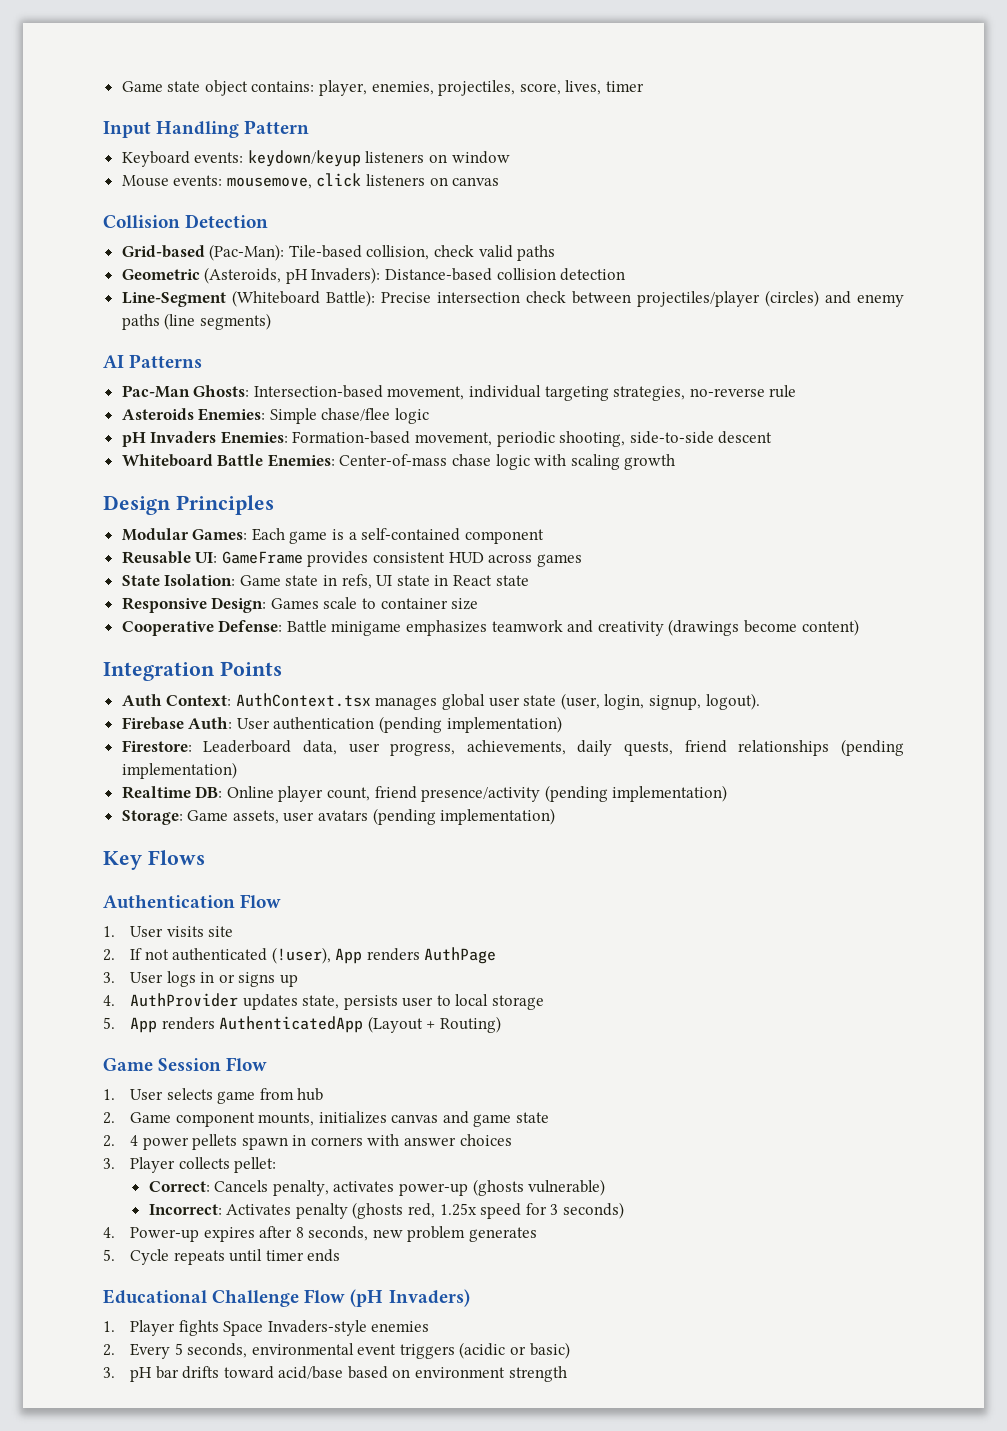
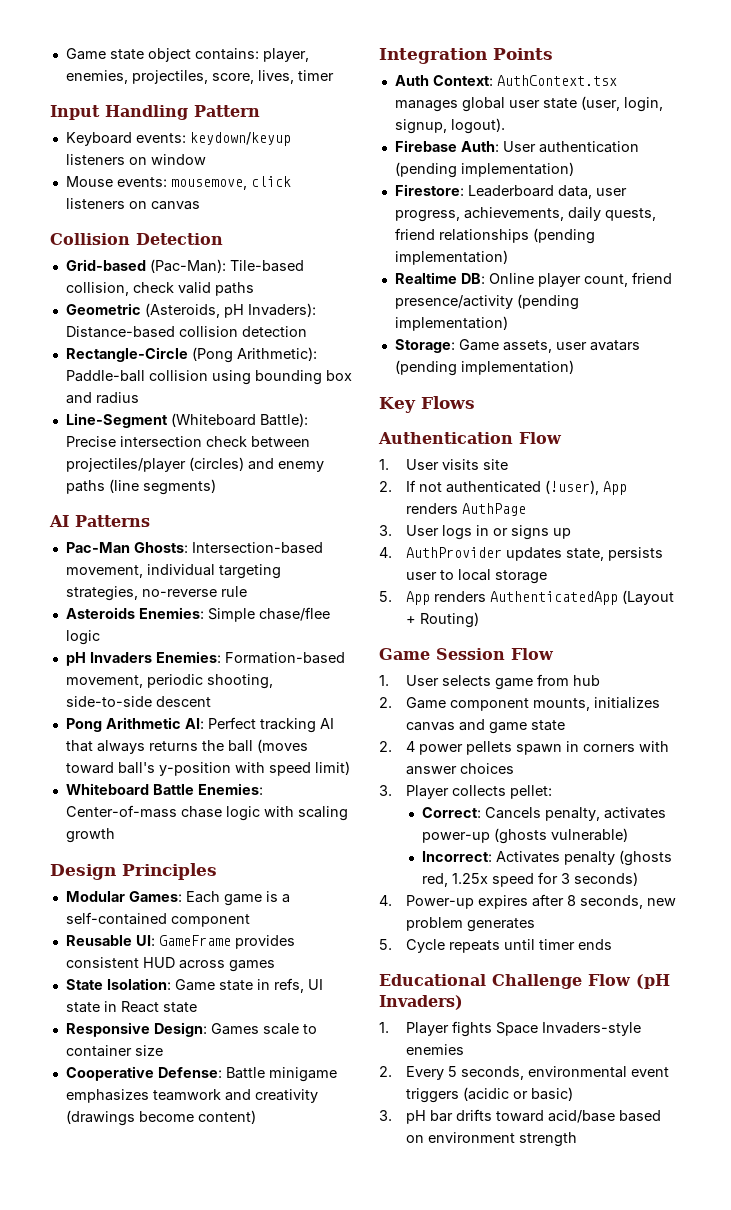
+ Rectangle-Circle (Pong Arithmetic): Paddle-ball collision using bounding box and radius
+ Pong Arithmetic AI: Perfect tracking AI that always returns the ball (moves toward ball's y-position with speed limit)

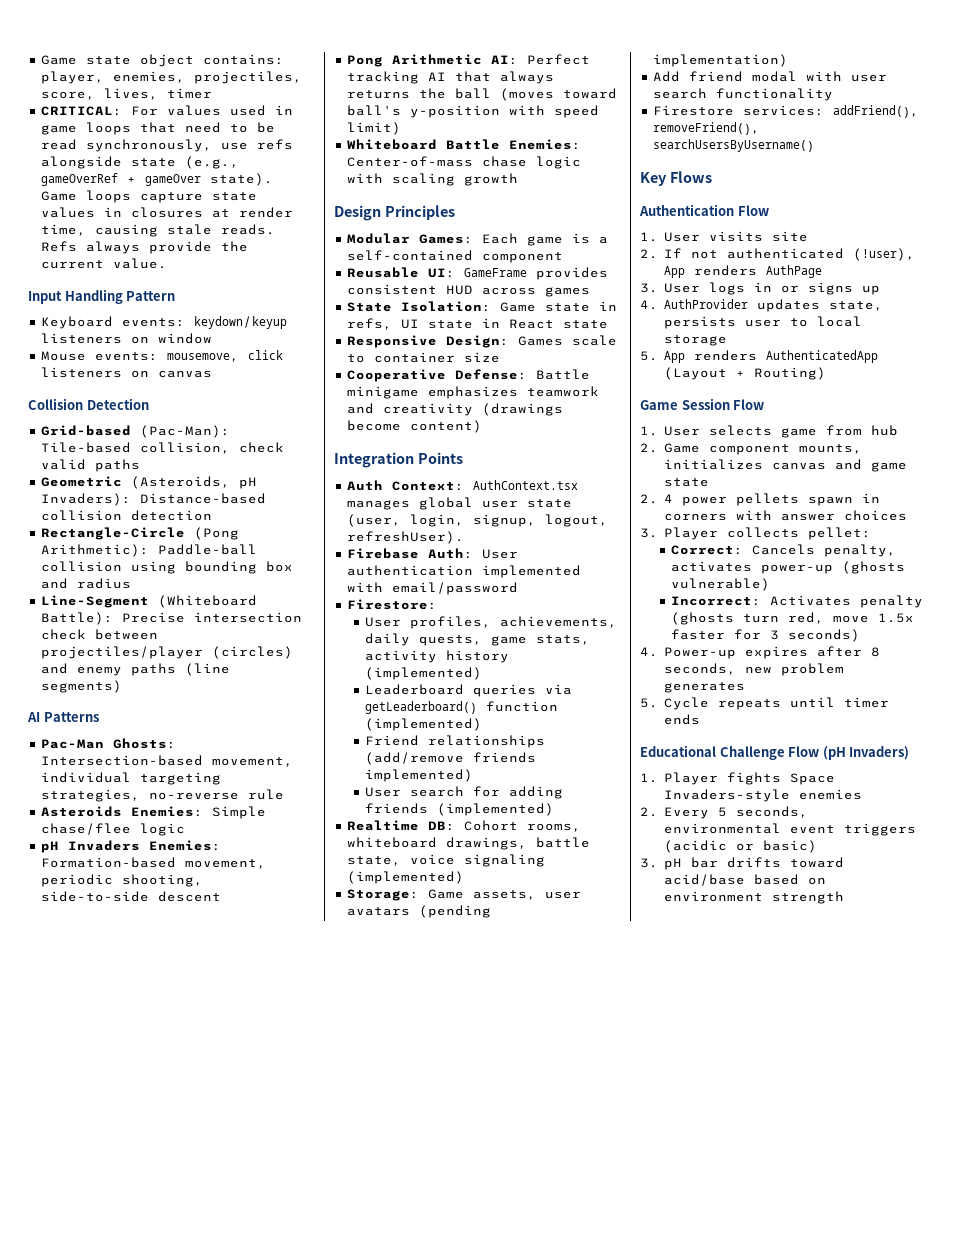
+ CRITICAL: For values used in game loops that need to be read synchronously, use refs alongside state (e.g., gameOverRef + gameOver state). Game loops capture state values in closures at render time, causing stale reads. Refs always provide the current value.
- Auth Context: AuthContext.tsx manages global user state (user, login, signup, logout).
+ Auth Context: AuthContext.tsx manages global user state (user, login, signup, logout, refreshUser).
- Firebase Auth: User authentication (pending implementation)
- Firestore: Leaderboard data, user progress, achievements, daily quests, friend relationships (pending implementation)
- Realtime DB: Online player count, friend presence/activity (pending implementation)
+ Firebase Auth: User authentication implemented with email/password
+ Firestore:
+ User profiles, achievements, daily quests, game stats, activity history (implemented)
+ Leaderboard queries via getLeaderboard() function (implemented)
+ Friend relationships (add/remove friends implemented)
+ User search for adding friends (implemented)
+ Realtime DB: Cohort rooms, whiteboard drawings, battle state, voice signaling (implemented)
+ Add friend modal with user search functionality
+ Firestore services: addFriend(), removeFriend(), searchUsersByUsername()
- Incorrect: Activates penalty (ghosts red, 1.25x speed for 3 seconds)
+ Incorrect: Activates penalty (ghosts turn red, move 1.5x faster for 3 seconds)

